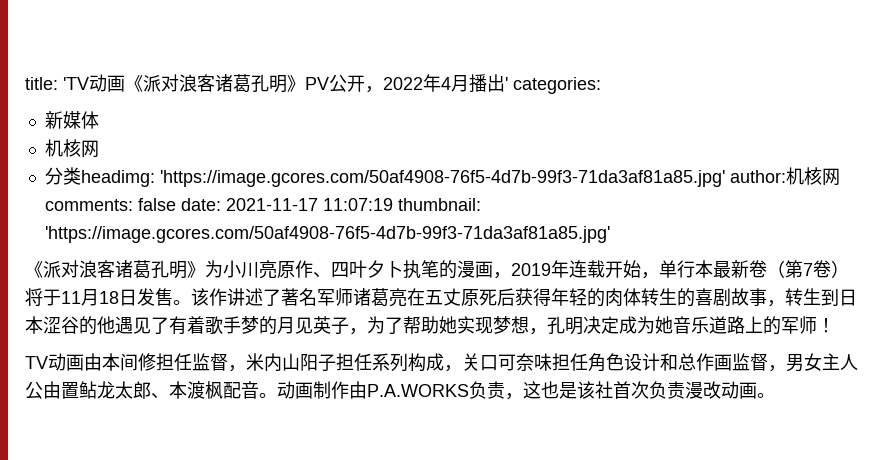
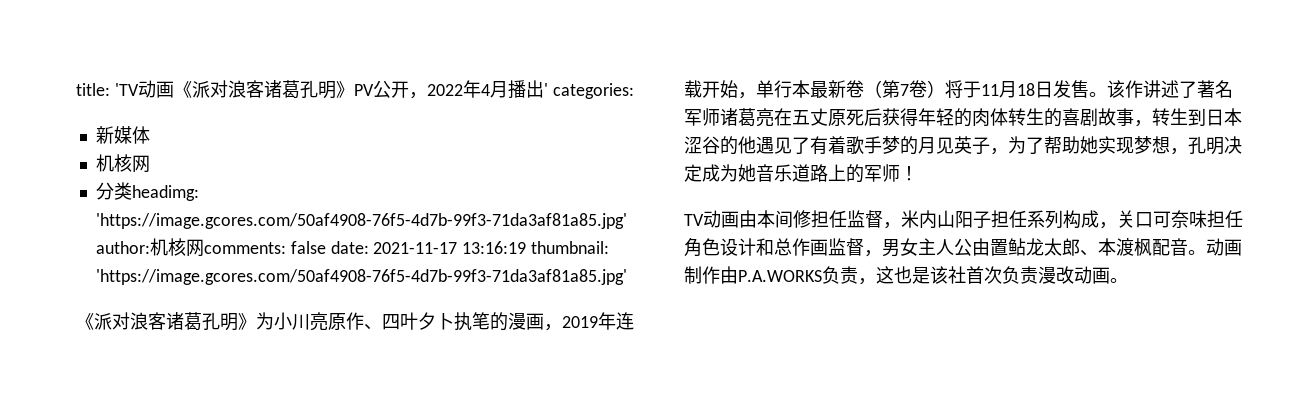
- 分类headimg: 'https://image.gcores.com/50af4908-76f5-4d7b-99f3-71da3af81a85.jpg' author:机核网comments: false date: 2021-11-17 11:07:19 thumbnail: 'https://image.gcores.com/50af4908-76f5-4d7b-99f3-71da3af81a85.jpg'
+ 分类headimg: 'https://image.gcores.com/50af4908-76f5-4d7b-99f3-71da3af81a85.jpg' author:机核网comments: false date: 2021-11-17 13:16:19 thumbnail: 'https://image.gcores.com/50af4908-76f5-4d7b-99f3-71da3af81a85.jpg'

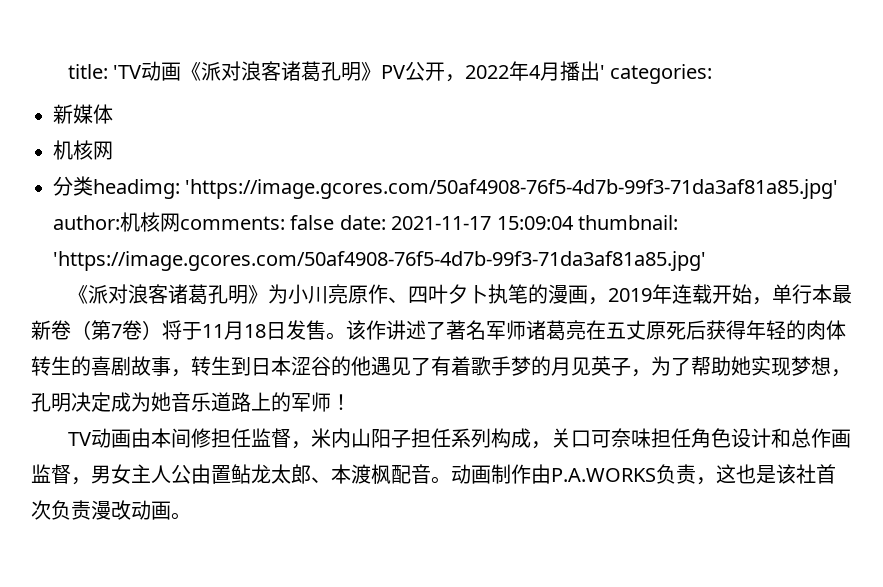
- 分类headimg: 'https://image.gcores.com/50af4908-76f5-4d7b-99f3-71da3af81a85.jpg' author:机核网comments: false date: 2021-11-17 13:16:19 thumbnail: 'https://image.gcores.com/50af4908-76f5-4d7b-99f3-71da3af81a85.jpg'
+ 分类headimg: 'https://image.gcores.com/50af4908-76f5-4d7b-99f3-71da3af81a85.jpg' author:机核网comments: false date: 2021-11-17 15:09:04 thumbnail: 'https://image.gcores.com/50af4908-76f5-4d7b-99f3-71da3af81a85.jpg'

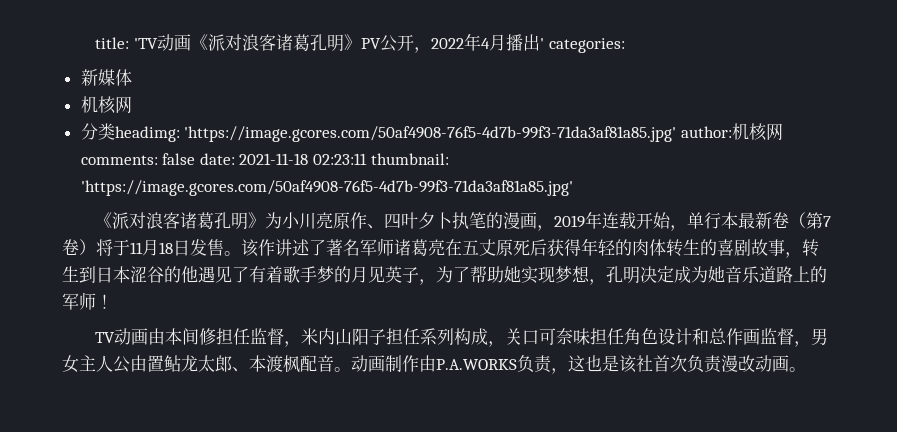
- 分类headimg: 'https://image.gcores.com/50af4908-76f5-4d7b-99f3-71da3af81a85.jpg' author:机核网comments: false date: 2021-11-17 15:09:04 thumbnail: 'https://image.gcores.com/50af4908-76f5-4d7b-99f3-71da3af81a85.jpg'
+ 分类headimg: 'https://image.gcores.com/50af4908-76f5-4d7b-99f3-71da3af81a85.jpg' author:机核网comments: false date: 2021-11-18 02:23:11 thumbnail: 'https://image.gcores.com/50af4908-76f5-4d7b-99f3-71da3af81a85.jpg'

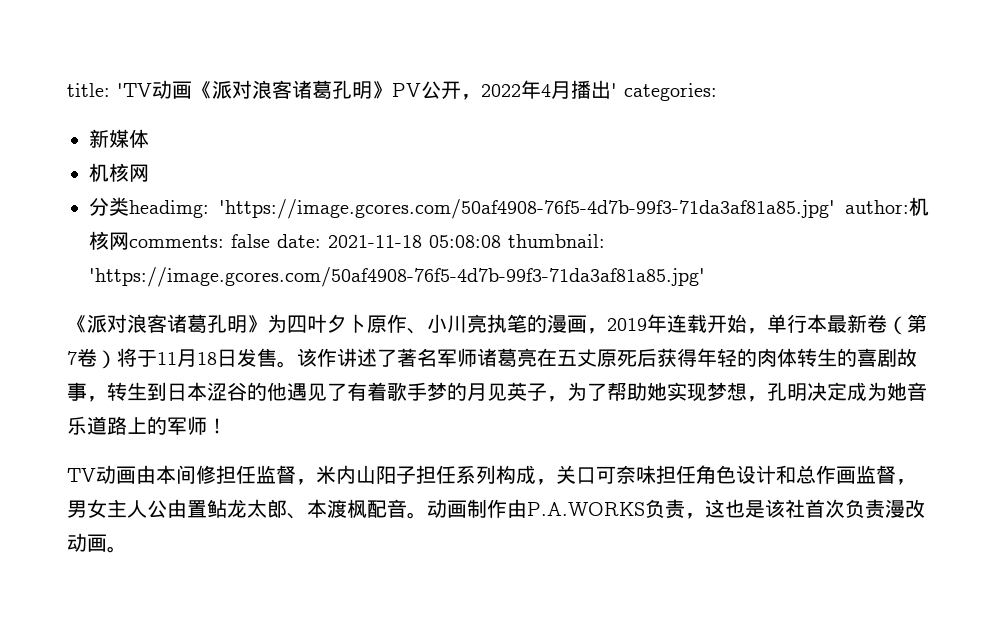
- 分类headimg: 'https://image.gcores.com/50af4908-76f5-4d7b-99f3-71da3af81a85.jpg' author:机核网comments: false date: 2021-11-18 02:23:11 thumbnail: 'https://image.gcores.com/50af4908-76f5-4d7b-99f3-71da3af81a85.jpg'
+ 分类headimg: 'https://image.gcores.com/50af4908-76f5-4d7b-99f3-71da3af81a85.jpg' author:机核网comments: false date: 2021-11-18 05:08:08 thumbnail: 'https://image.gcores.com/50af4908-76f5-4d7b-99f3-71da3af81a85.jpg'
- 《派对浪客诸葛孔明》为小川亮原作、四叶夕卜执笔的漫画，2019年连载开始，单行本最新卷（第7卷）将于11月18日发售。
+ 《派对浪客诸葛孔明》为四叶夕卜原作、小川亮执笔的漫画，2019年连载开始，单行本最新卷（第7卷）将于11月18日发售。

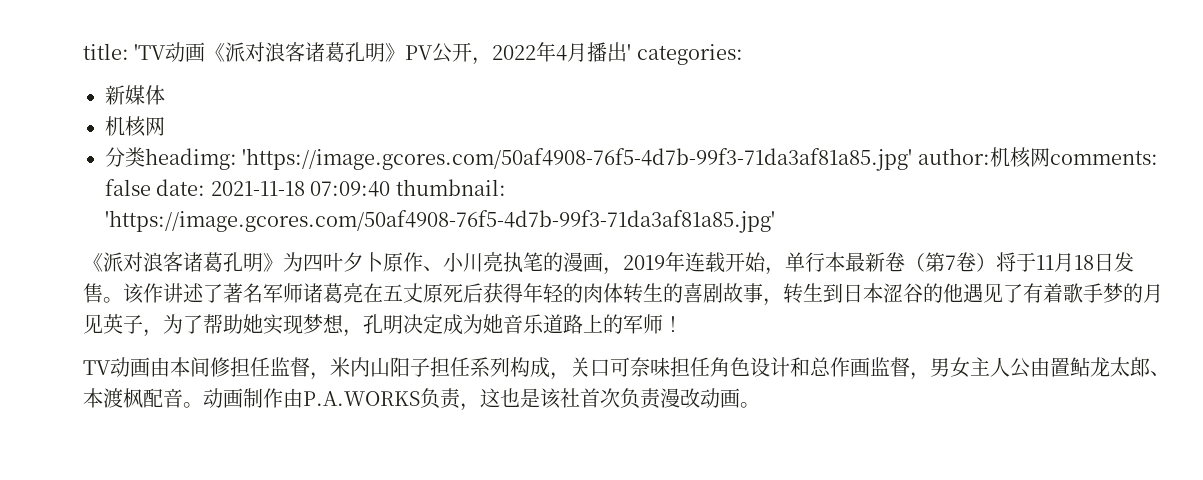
- 分类headimg: 'https://image.gcores.com/50af4908-76f5-4d7b-99f3-71da3af81a85.jpg' author:机核网comments: false date: 2021-11-18 05:08:08 thumbnail: 'https://image.gcores.com/50af4908-76f5-4d7b-99f3-71da3af81a85.jpg'
+ 分类headimg: 'https://image.gcores.com/50af4908-76f5-4d7b-99f3-71da3af81a85.jpg' author:机核网comments: false date: 2021-11-18 07:09:40 thumbnail: 'https://image.gcores.com/50af4908-76f5-4d7b-99f3-71da3af81a85.jpg'

